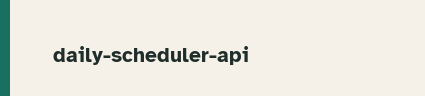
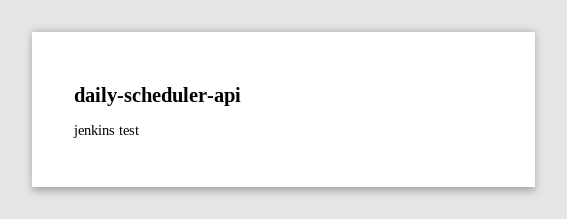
+ jenkins test

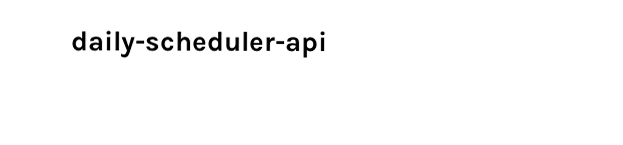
- jenkins test

